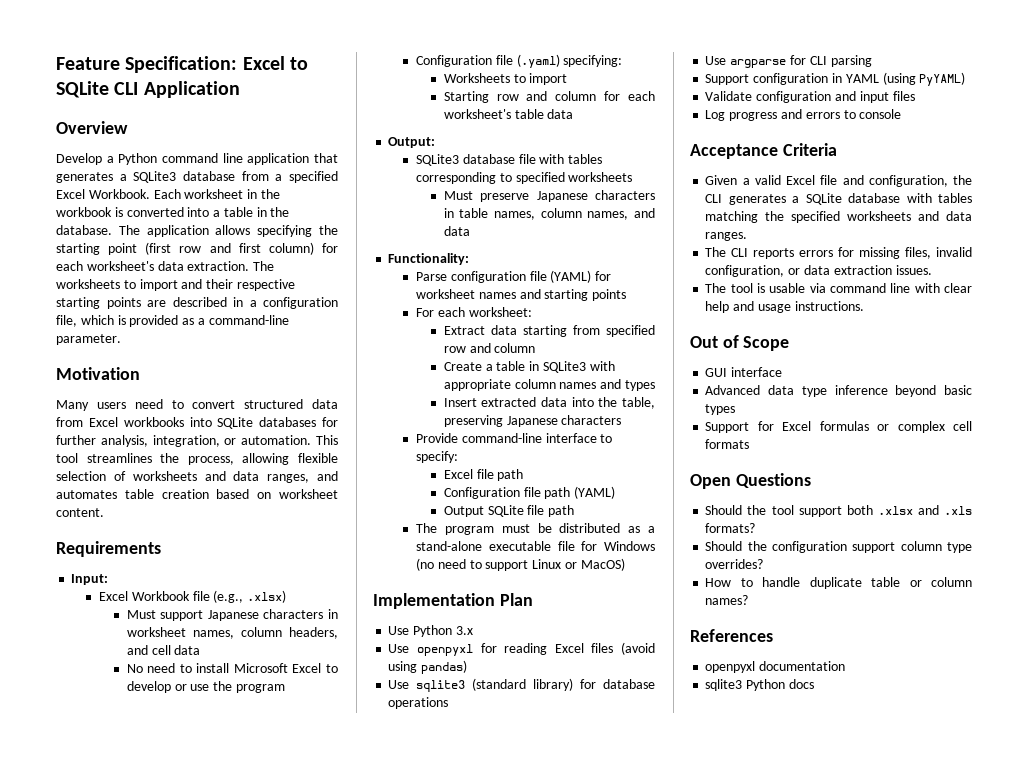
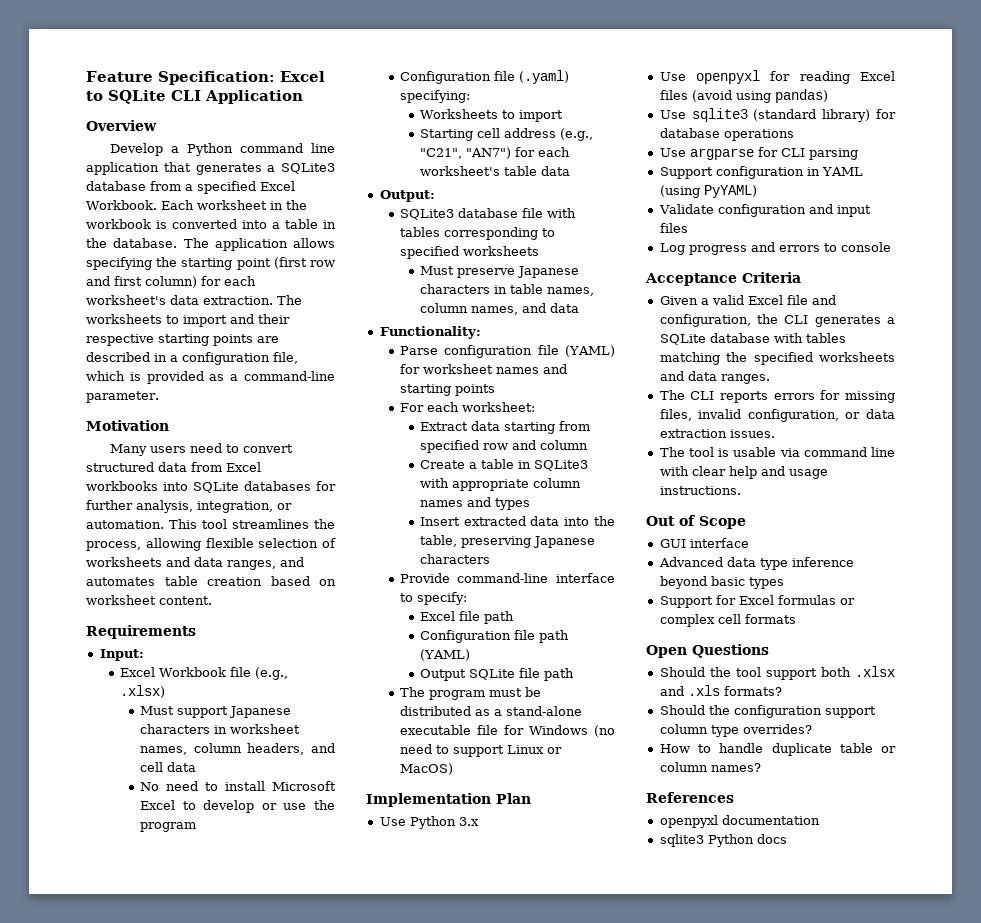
- Starting row and column for each worksheet's table data
+ Starting cell address (e.g., "C21", "AN7") for each worksheet's table data

